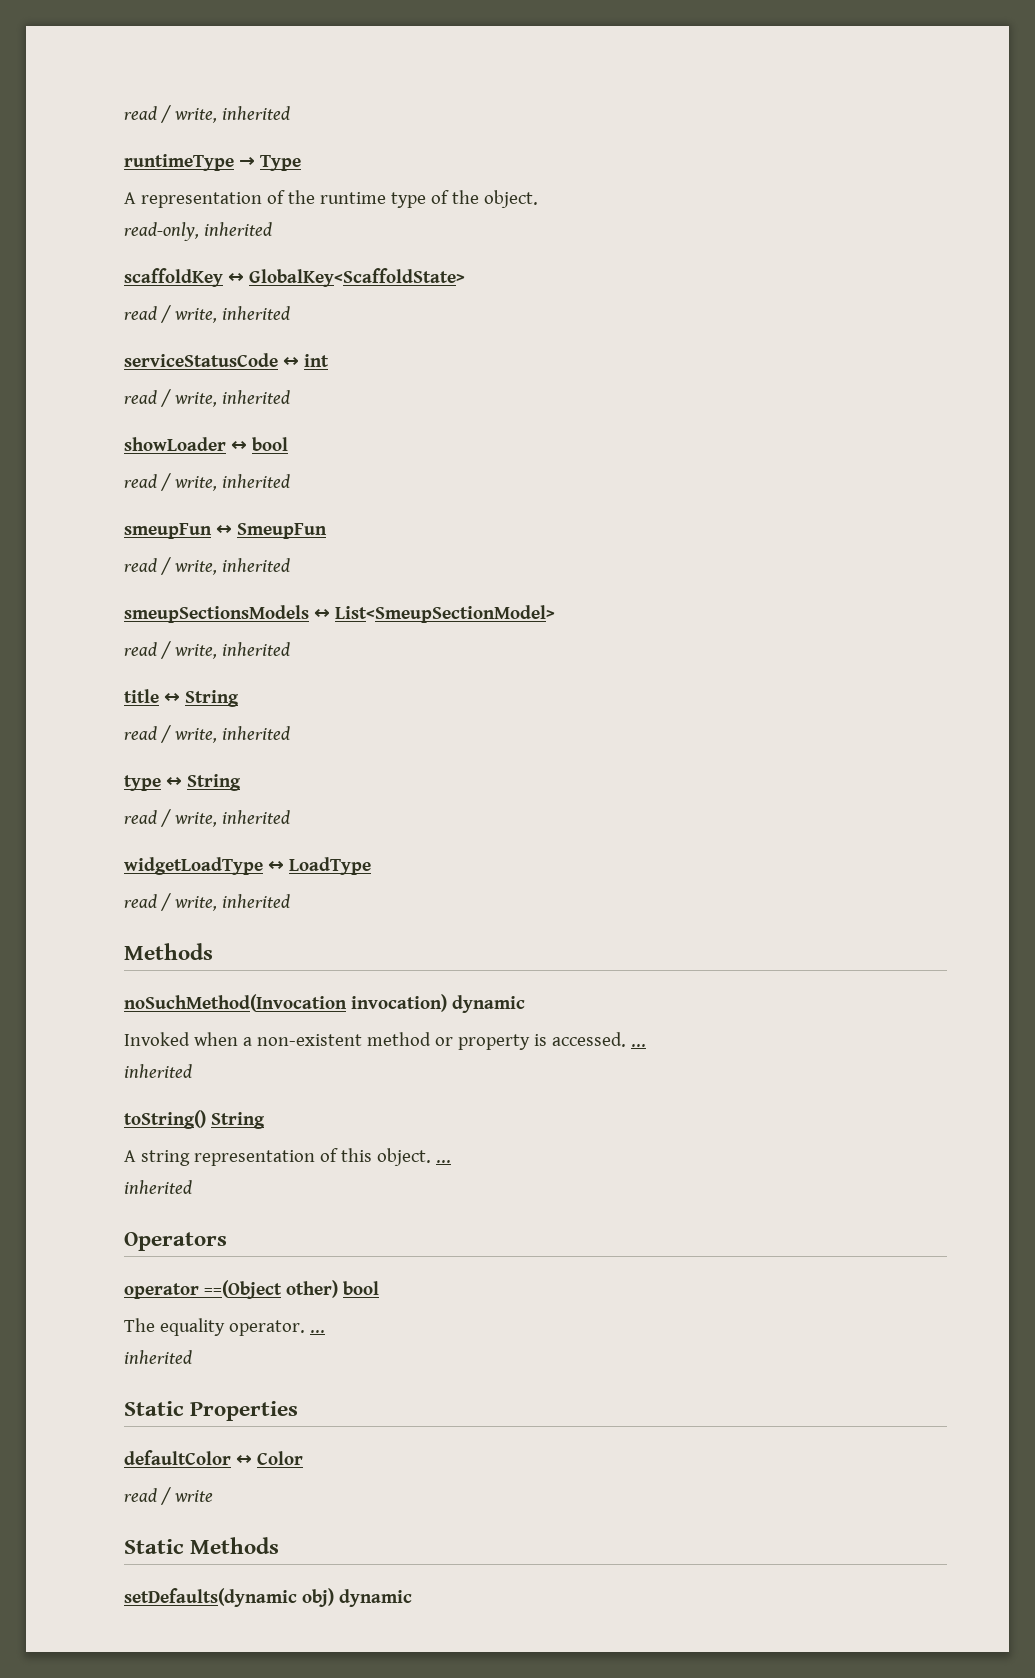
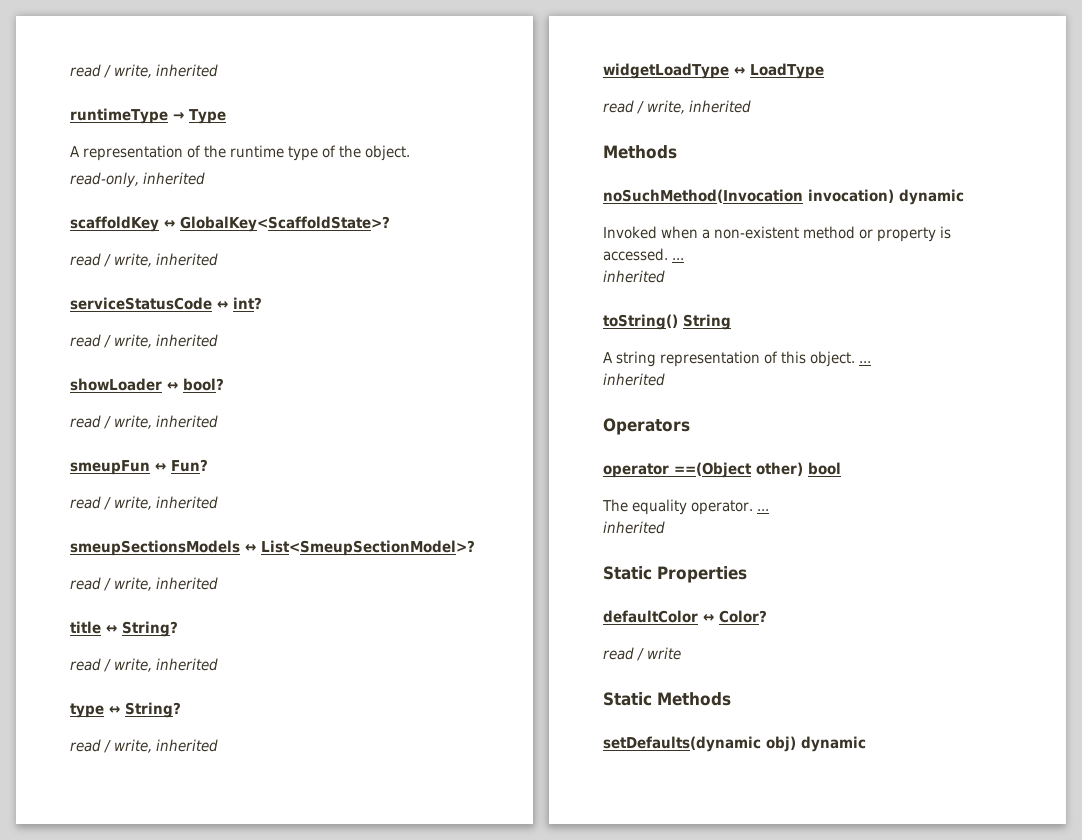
- scaffoldKey ↔ GlobalKey<ScaffoldState>
+ scaffoldKey ↔ GlobalKey<ScaffoldState>?
- serviceStatusCode ↔ int
+ serviceStatusCode ↔ int?
- showLoader ↔ bool
+ showLoader ↔ bool?
- smeupFun ↔ SmeupFun
+ smeupFun ↔ Fun?
- smeupSectionsModels ↔ List<SmeupSectionModel>
+ smeupSectionsModels ↔ List<SmeupSectionModel>?
- title ↔ String
+ title ↔ String?
- type ↔ String
+ type ↔ String?
- defaultColor ↔ Color
+ defaultColor ↔ Color?

